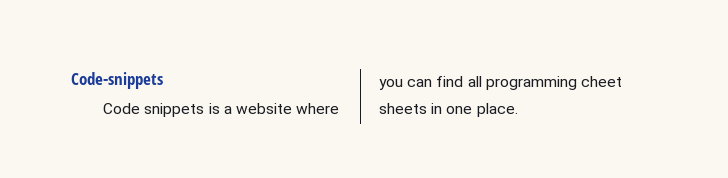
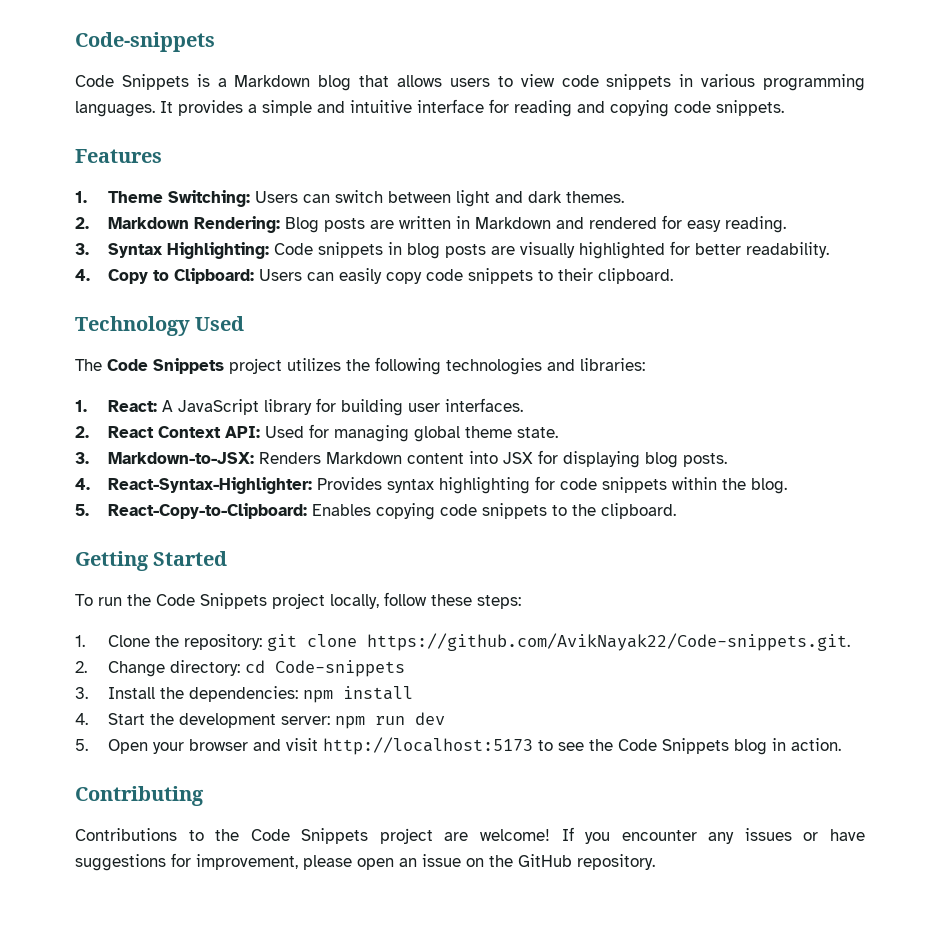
- Code snippets is a website where you can find all programming cheet sheets in one place.
+ Code Snippets is a Markdown blog that allows users to view code snippets in various programming languages. It provides a simple and intuitive interface for reading and copying code snippets.
+ Features
+ 1. Theme Switching: Users can switch between light and dark themes.
+ 2. Markdown Rendering: Blog posts are written in Markdown and rendered for easy reading.
+ 3. Syntax Highlighting: Code snippets in blog posts are visually highlighted for better readability.
+ 4. Copy to Clipboard: Users can easily copy code snippets to their clipboard.
+ Technology Used
+ The Code Snippets project utilizes the following technologies and libraries:
+ 1. React: A JavaScript library for building user interfaces.
+ 2. React Context API: Used for managing global theme state.
+ 3. Markdown-to-JSX: Renders Markdown content into JSX for displaying blog posts.
+ 4. React-Syntax-Highlighter: Provides syntax highlighting for code snippets within the blog.
+ 5. React-Copy-to-Clipboard: Enables copying code snippets to the clipboard.
+ Getting Started
+ To run the Code Snippets project locally, follow these steps:
+ 1. Clone the repository: git clone https://github.com/AvikNayak22/Code-snippets.git.
+ 2. Change directory: cd Code-snippets
+ 3. Install the dependencies: npm install
+ 4. Start the development server: npm run dev
+ 5. Open your browser and visit http://localhost:5173 to see the Code Snippets blog in action.
+ Contributing
+ Contributions to the Code Snippets project are welcome! If you encounter any issues or have suggestions for improvement, please open an issue on the GitHub repository.

